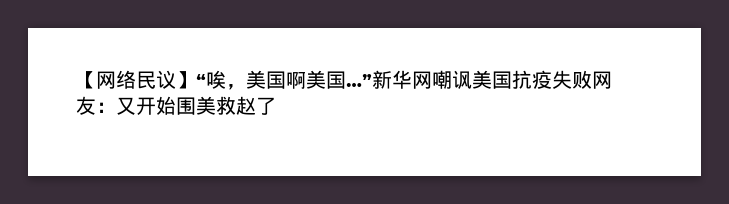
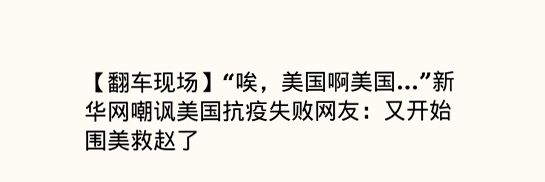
- 【网络民议】“唉，美国啊美国…”
+ 【翻车现场】“唉，美国啊美国…”

